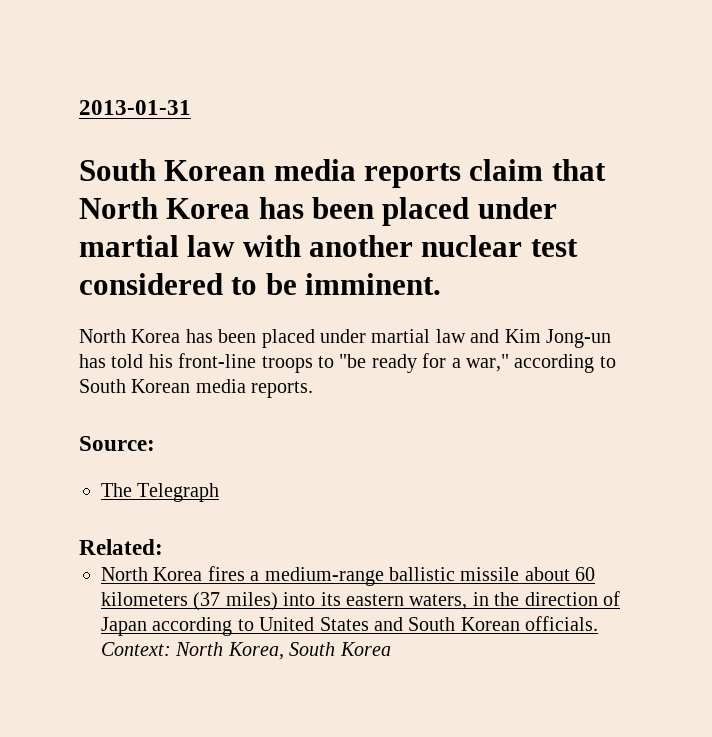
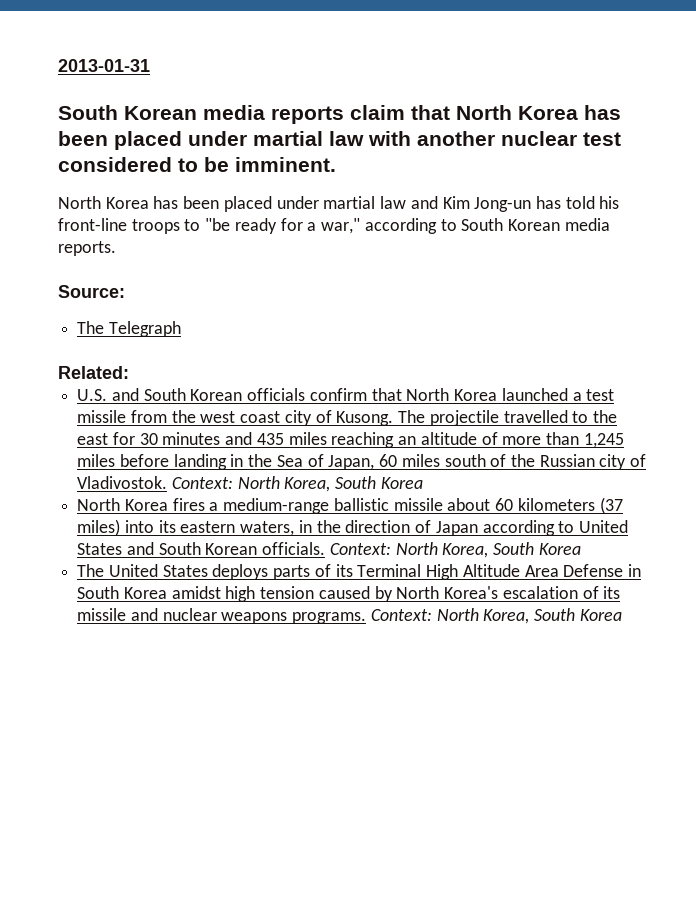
+ U.S. and South Korean officials confirm that North Korea launched a test missile from the west coast city of Kusong. The projectile travelled to the east for 30 minutes and 435 miles reaching an altitude of more than 1,245 miles before landing in the Sea of Japan, 60 miles south of the Russian city of Vladivostok. Context: North Korea, South Korea
+ The United States deploys parts of its Terminal High Altitude Area Defense in South Korea amidst high tension caused by North Korea's escalation of its missile and nuclear weapons programs. Context: North Korea, South Korea

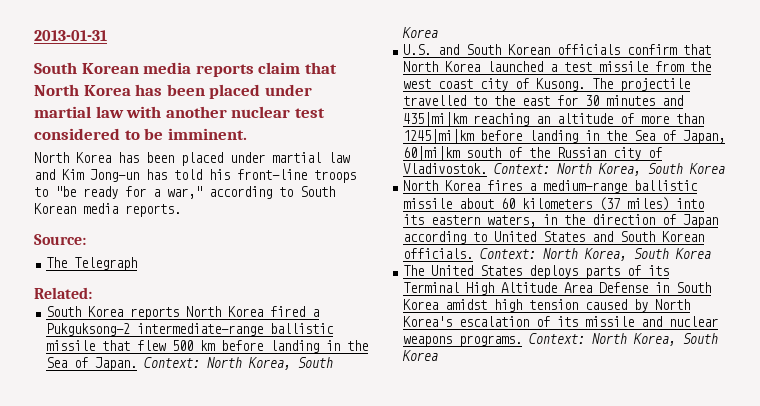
+ South Korea reports North Korea fired a Pukguksong-2 intermediate-range ballistic missile that flew 500 km before landing in the Sea of Japan. Context: North Korea, South Korea
- The projectile travelled to the east for 30 minutes and 435 miles reaching an altitude of more than 1,245 miles before landing in the Sea of Japan, 60 miles south of the Russian city of Vladivostok.
+ The projectile travelled to the east for 30 minutes and 435|mi|km reaching an altitude of more than 1245|mi|km before landing in the Sea of Japan, 60|mi|km south of the Russian city of Vladivostok.

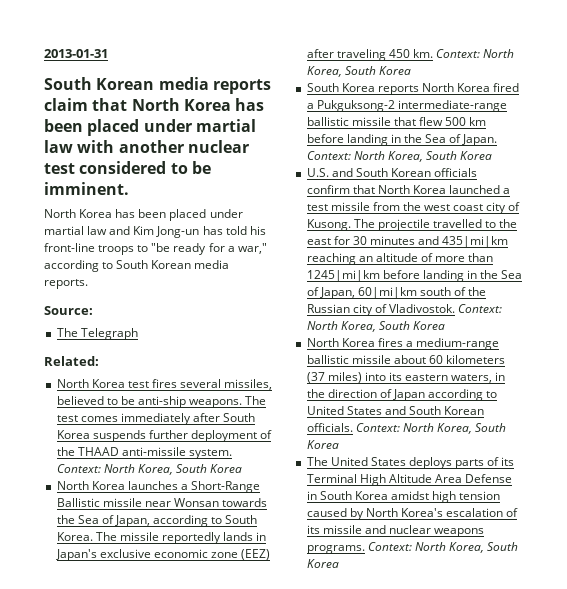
+ North Korea test fires several missiles, believed to be anti-ship weapons. The test comes immediately after South Korea suspends further deployment of the THAAD anti-missile system. Context: North Korea, South Korea
+ North Korea launches a Short-Range Ballistic missile near Wonsan towards the Sea of Japan, according to South Korea. The missile reportedly lands in Japan's exclusive economic zone (EEZ) after traveling 450 km. Context: North Korea, South Korea

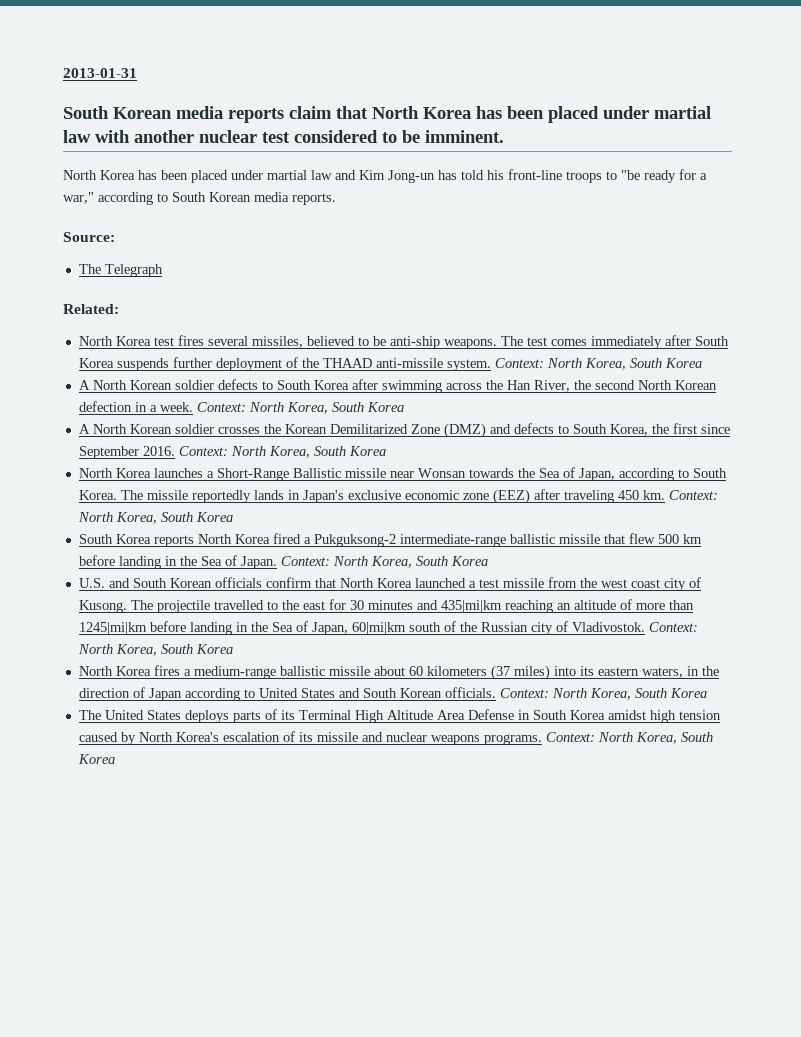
+ A North Korean soldier defects to South Korea after swimming across the Han River, the second North Korean defection in a week. Context: North Korea, South Korea
+ A North Korean soldier crosses the Korean Demilitarized Zone (DMZ) and defects to South Korea, the first since September 2016. Context: North Korea, South Korea

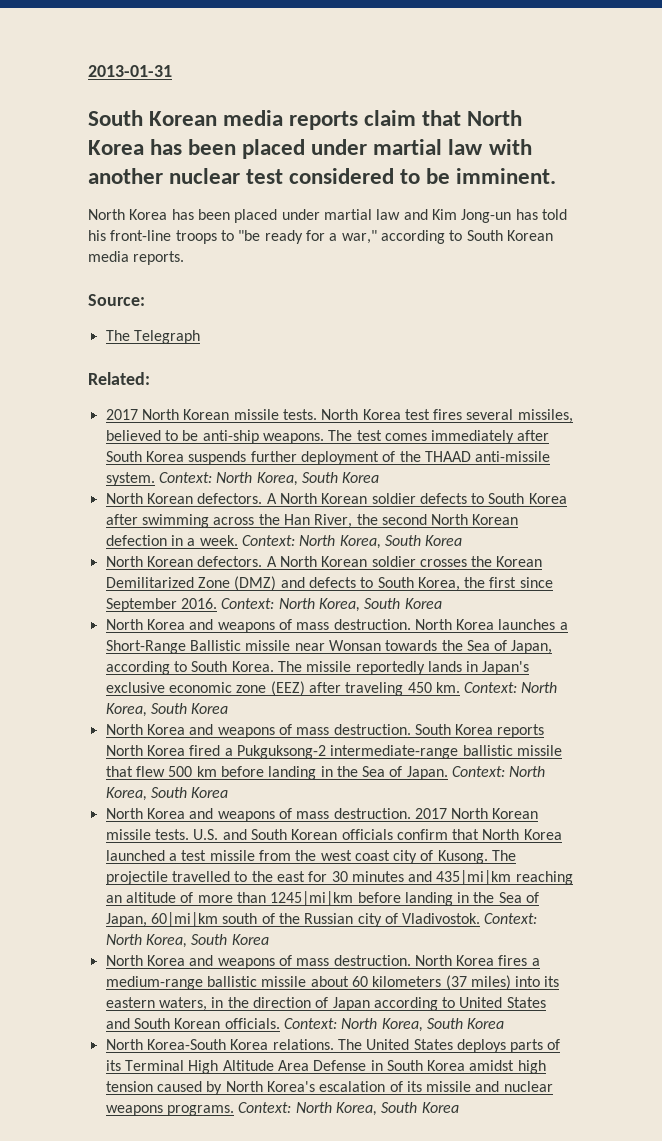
  Related:
- North Korea test fires several missiles, believed to be anti-ship weapons.
+ 2017 North Korean missile tests. North Korea test fires several missiles, believed to be anti-ship weapons.
  The test comes immediately after South Korea suspends further deployment of the THAAD anti-missile system. Context: North Korea, South Korea
- A North Korean soldier defects to South Korea after swimming across the Han River, the second North Korean defection in a week. Context: North Korea, South Korea
- A North Korean soldier crosses the Korean Demilitarized Zone (DMZ) and defects to South Korea, the first since September 2016.
+ North Korean defectors. A North Korean soldier defects to South Korea after swimming across the Han River, the second North Korean defection in a week. Context: North Korea, South Korea
+ North Korean defectors. A North Korean soldier crosses the Korean Demilitarized Zone (DMZ) and defects to South Korea, the first since September 2016.
- North Korea launches a Short-Range Ballistic missile near Wonsan towards the Sea of Japan, according to South Korea.
+ North Korea and weapons of mass destruction. North Korea launches a Short-Range Ballistic missile near Wonsan towards the Sea of Japan, according to South Korea.
  The missile reportedly lands in Japan's exclusive economic zone (EEZ) after traveling 450 km. Context: North Korea, South Korea
- South Korea reports North Korea fired a Pukguksong-2 intermediate-range ballistic missile that flew 500 km before landing in the Sea of Japan.
+ North Korea and weapons of mass destruction. South Korea reports North Korea fired a Pukguksong-2 intermediate-range ballistic missile that flew 500 km before landing in the Sea of Japan.
+ North Korea and weapons of mass destruction. 2017 North Korean missile tests.
- North Korea fires a medium-range ballistic missile about 60 kilometers (37 miles) into its eastern waters, in the direction of Japan according to United States and South Korean officials.
+ North Korea and weapons of mass destruction. North Korea fires a medium-range ballistic missile about 60 kilometers (37 miles) into its eastern waters, in the direction of Japan according to United States and South Korean officials.
+ North Korea-South Korea relations.

